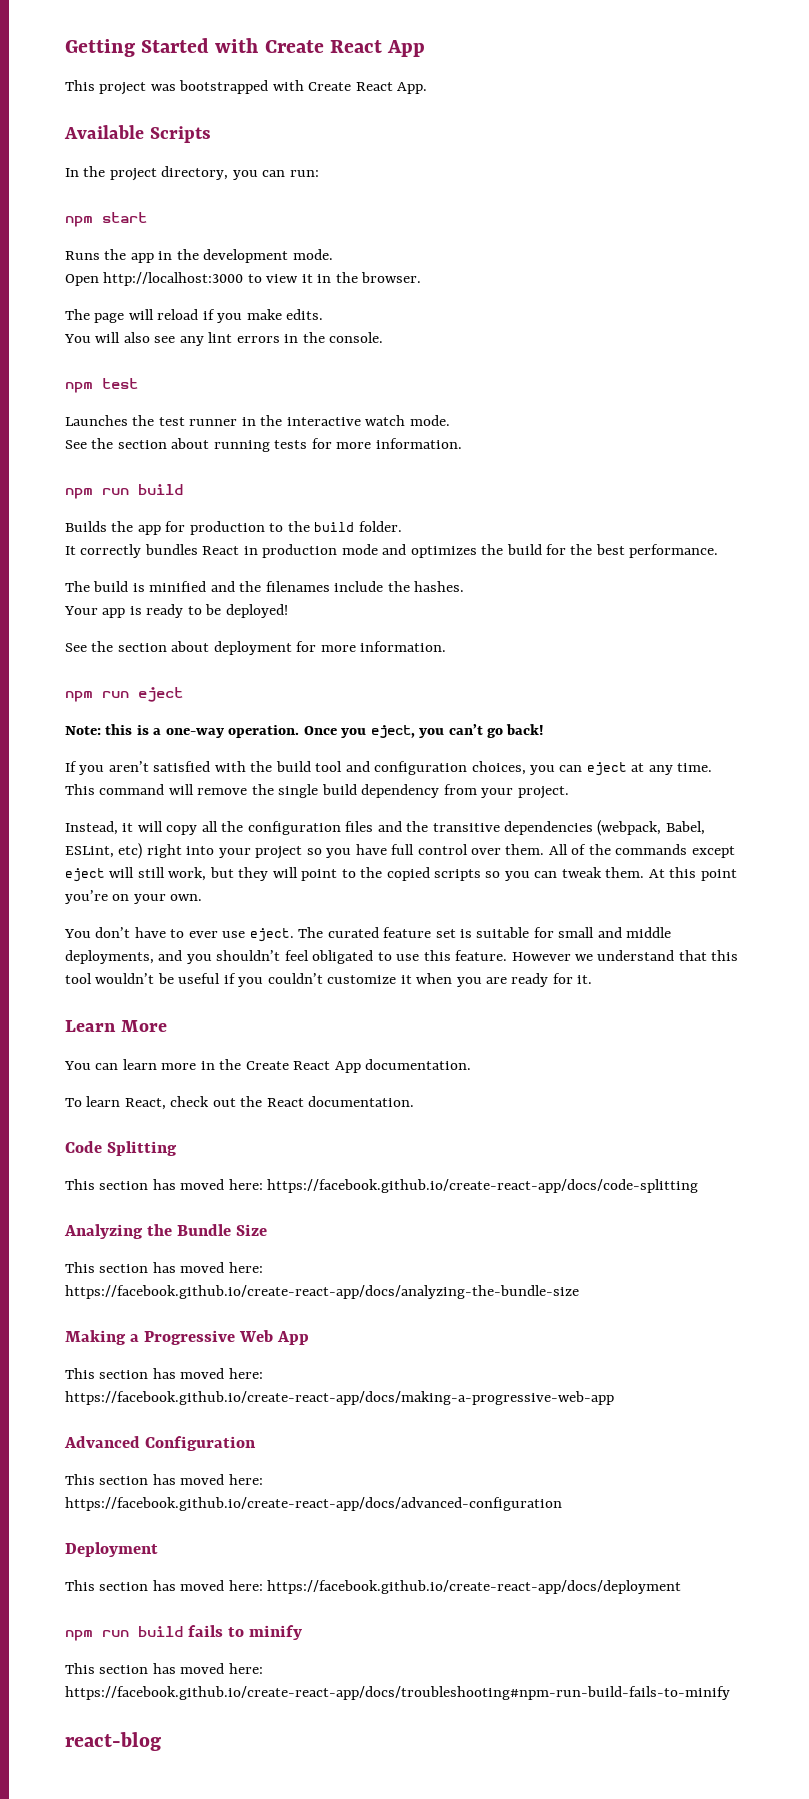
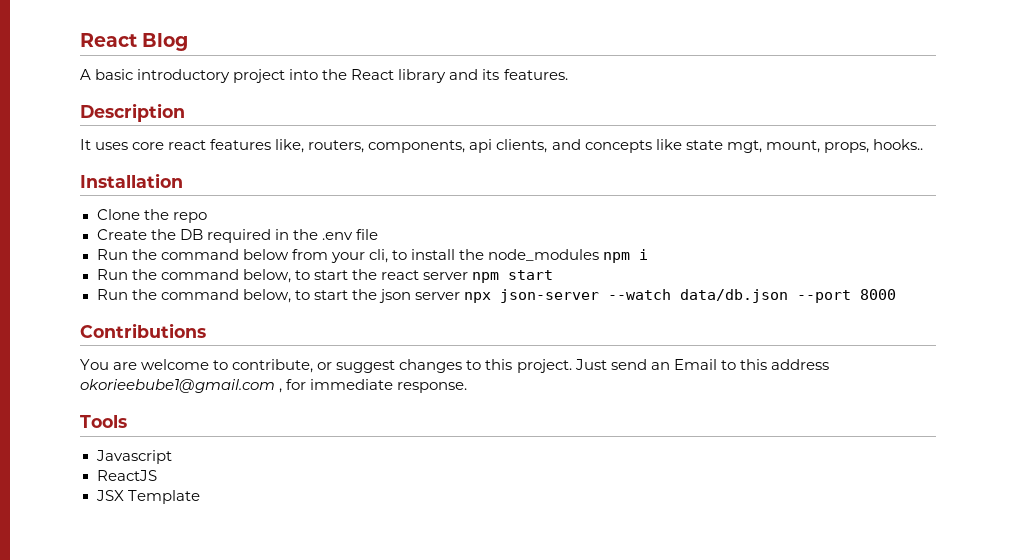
- Getting Started with Create React App
- This project was bootstrapped with Create React App.
- Available Scripts
- In the project directory, you can run:
- npm start
- Runs the app in the development mode.
- Open http://localhost:3000 to view it in the browser.
- The page will reload if you make edits.
- You will also see any lint errors in the console.
- npm test
- Launches the test runner in the interactive watch mode.
- See the section about running tests for more information.
- npm run build
- Builds the app for production to the build folder.
- It correctly bundles React in production mode and optimizes the build for the best performance.
- The build is minified and the filenames include the hashes.
- Your app is ready to be deployed!
- See the section about deployment for more information.
- npm run eject
- Note: this is a one-way operation. Once you eject, you can’t go back!
- If you aren’t satisfied with the build tool and configuration choices, you can eject at any time. This command will remove the single build dependency from your project.
- Instead, it will copy all the configuration files and the transitive dependencies (webpack, Babel, ESLint, etc) right into your project so you have full control over them. All of the commands except eject will still work, but they will point to the copied scripts so you can tweak them. At this point you’re on your own.
- You don’t have to ever use eject. The curated feature set is suitable for small and middle deployments, and you shouldn’t feel obligated to use this feature. However we understand that this tool wouldn’t be useful if you couldn’t customize it when you are ready for it.
- Learn More
- You can learn more in the Create React App documentation.
- To learn React, check out the React documentation.
- Code Splitting
- This section has moved here: https://facebook.github.io/create-react-app/docs/code-splitting
- Analyzing the Bundle Size
- This section has moved here: https://facebook.github.io/create-react-app/docs/analyzing-the-bundle-size
- Making a Progressive Web App
- This section has moved here: https://facebook.github.io/create-react-app/docs/making-a-progressive-web-app
- Advanced Configuration
- This section has moved here: https://facebook.github.io/create-react-app/docs/advanced-configuration
- Deployment
- This section has moved here: https://facebook.github.io/create-react-app/docs/deployment
- npm run build fails to minify
- This section has moved here: https://facebook.github.io/create-react-app/docs/troubleshooting#npm-run-build-fails-to-minify
- react-blog
+ React Blog
+ A basic introductory project into the React library and its features.
+ Description
+ It uses core react features like, routers, components, api clients, and concepts like state mgt, mount, props, hooks..
+ Installation
+ Clone the repo
+ Create the DB required in the .env file
+ Run the command below from your cli, to install the node_modules npm i
+ Run the command below, to start the react server npm start
+ Run the command below, to start the json server npx json-server --watch data/db.json --port 8000
+ Contributions
+ You are welcome to contribute, or suggest changes to this project. Just send an Email to this address okorieebube1@gmail.com , for immediate response.
+ Tools
+ Javascript
+ ReactJS
+ JSX Template

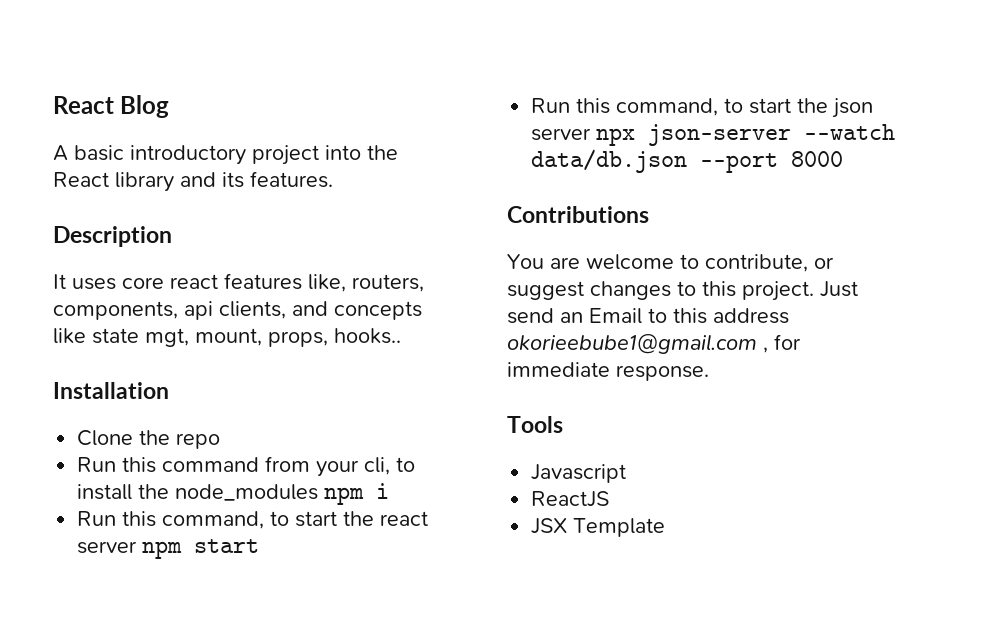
- Create the DB required in the .env file
- Run the command below from your cli, to install the node_modules npm i
+ Run this command from your cli, to install the node_modules npm i
- Run the command below, to start the react server npm start
+ Run this command, to start the react server npm start
- Run the command below, to start the json server npx json-server --watch data/db.json --port 8000
+ Run this command, to start the json server npx json-server --watch data/db.json --port 8000

